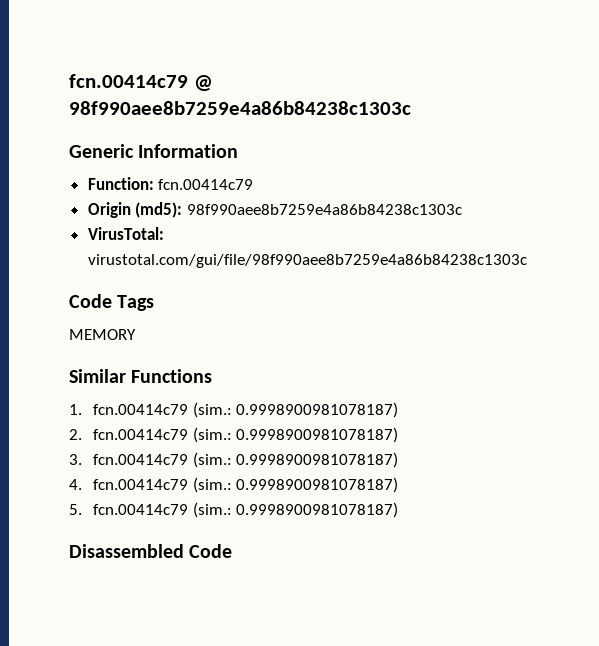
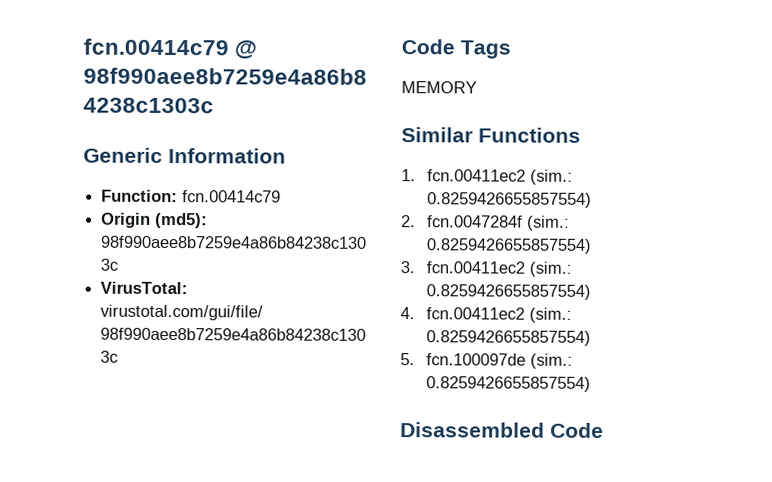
- 1. fcn.00414c79 (sim.: 0.9998900981078187)
- 2. fcn.00414c79 (sim.: 0.9998900981078187)
- 3. fcn.00414c79 (sim.: 0.9998900981078187)
- 4. fcn.00414c79 (sim.: 0.9998900981078187)
- 5. fcn.00414c79 (sim.: 0.9998900981078187)
+ 1. fcn.00411ec2 (sim.: 0.8259426655857554)
+ 2. fcn.0047284f (sim.: 0.8259426655857554)
+ 3. fcn.00411ec2 (sim.: 0.8259426655857554)
+ 4. fcn.00411ec2 (sim.: 0.8259426655857554)
+ 5. fcn.100097de (sim.: 0.8259426655857554)

